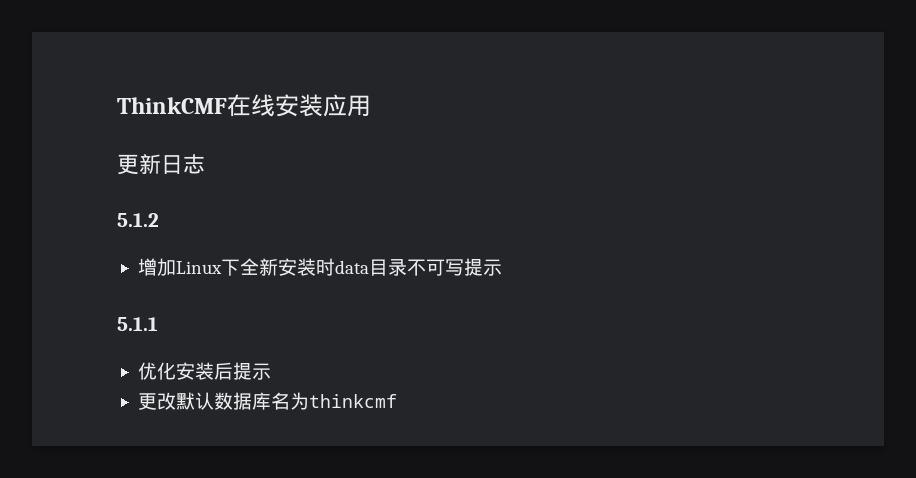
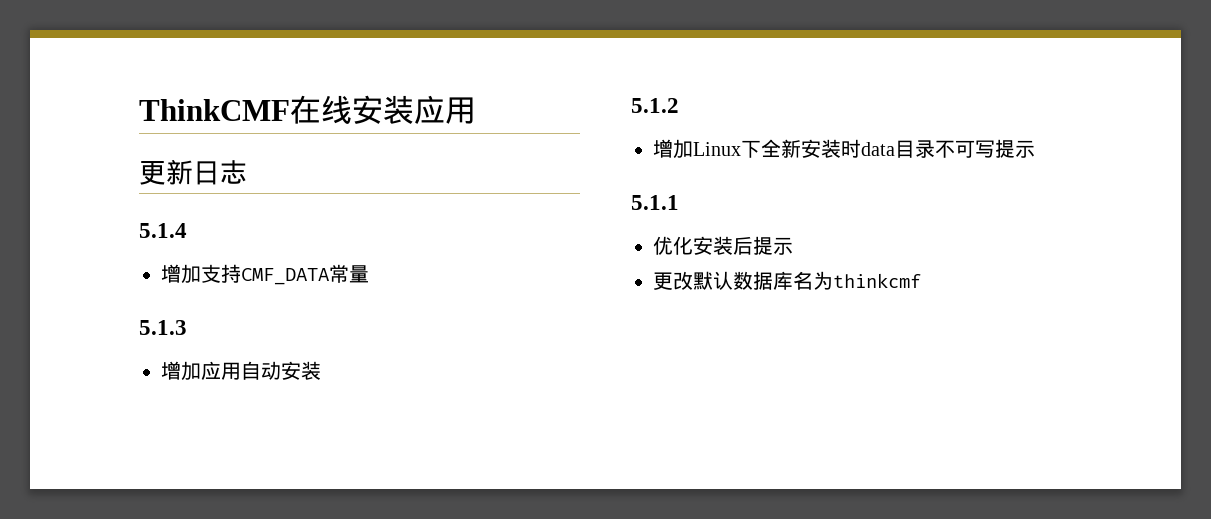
+ 5.1.4
+ 增加支持CMF_DATA常量
+ 5.1.3
+ 增加应用自动安装

